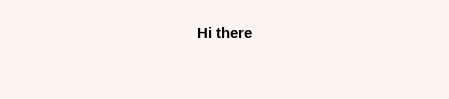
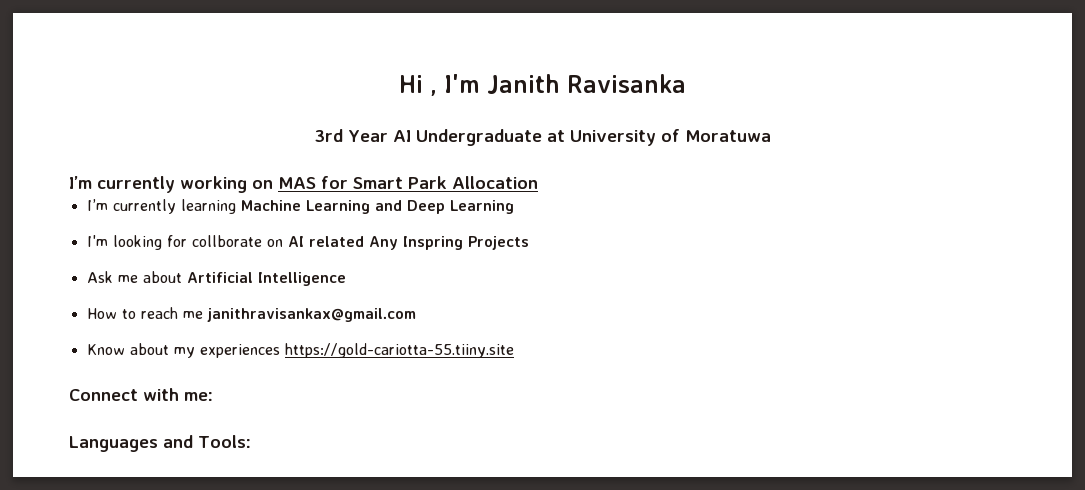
- Hi there
+ Hi , I'm Janith Ravisanka
+ 3rd Year AI Undergraduate at University of Moratuwa
+ I’m currently working on MAS for Smart Park Allocation
+ I’m currently learning Machine Learning and Deep Learning
+ I'm looking for collborate on AI related Any Inspring Projects
+ Ask me about Artificial Intelligence
+ How to reach me janithravisankax@gmail.com
+ Know about my experiences https://gold-cariotta-55.tiiny.site
+ Connect with me:
+ Languages and Tools:

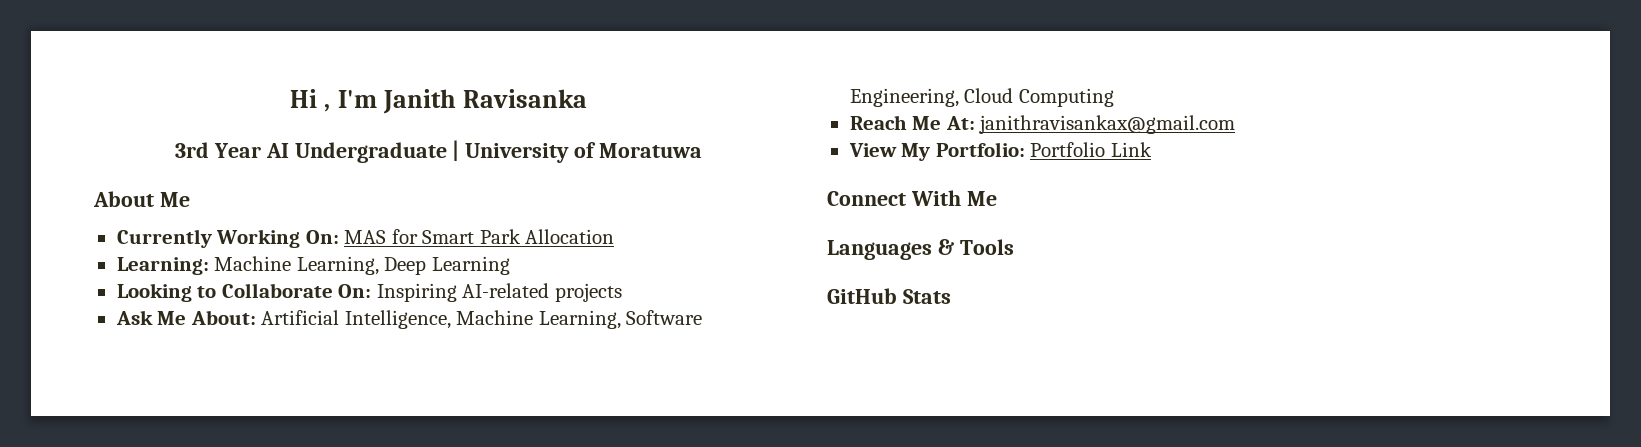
- 3rd Year AI Undergraduate at University of Moratuwa
+ 3rd Year AI Undergraduate | University of Moratuwa
- I’m currently working on MAS for Smart Park Allocation
+ About Me
+ Currently Working On: MAS for Smart Park Allocation
- I’m currently learning Machine Learning and Deep Learning
- I'm looking for collborate on AI related Any Inspring Projects
- Ask me about Artificial Intelligence
- How to reach me janithravisankax@gmail.com
- Know about my experiences https://gold-cariotta-55.tiiny.site
+ Learning: Machine Learning, Deep Learning
+ Looking to Collaborate On: Inspiring AI-related projects
+ Ask Me About: Artificial Intelligence, Machine Learning, Software Engineering, Cloud Computing
+ Reach Me At: janithravisankax@gmail.com
+ View My Portfolio: Portfolio Link
- Connect with me:
+ Connect With Me
- Languages and Tools:
+ Languages & Tools
+ GitHub Stats

